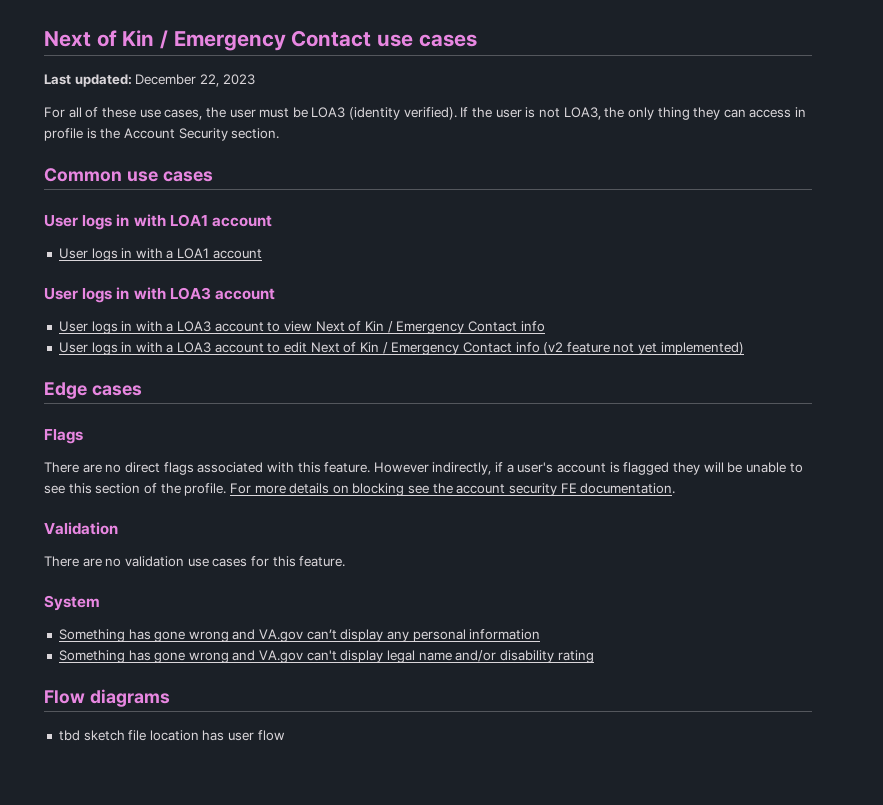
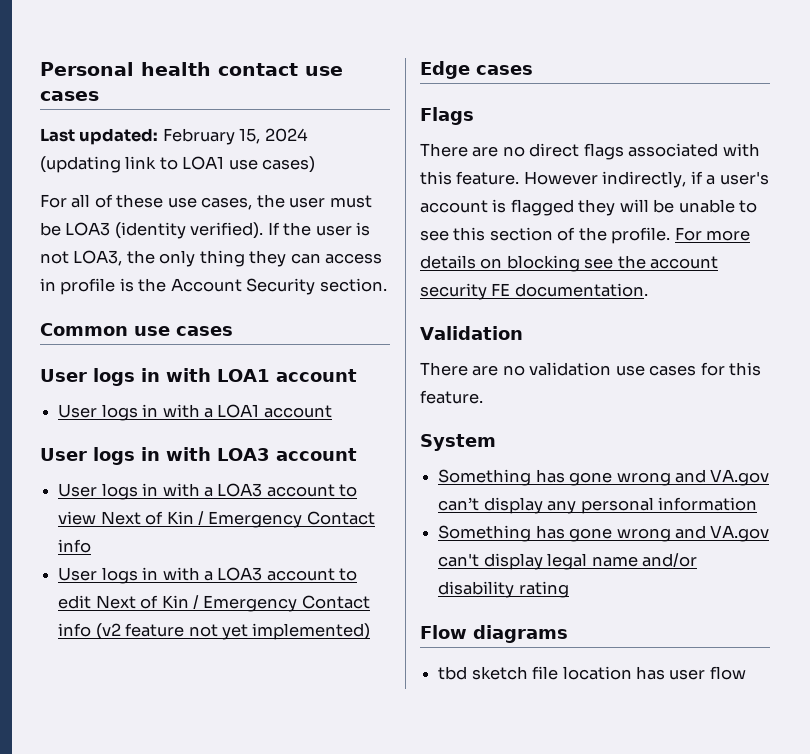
- Next of Kin / Emergency Contact use cases
- Last updated: December 22, 2023
+ Personal health contact use cases
+ Last updated: February 15, 2024 (updating link to LOA1 use cases)

